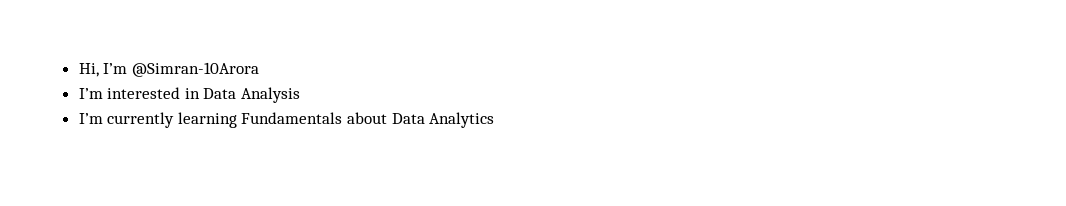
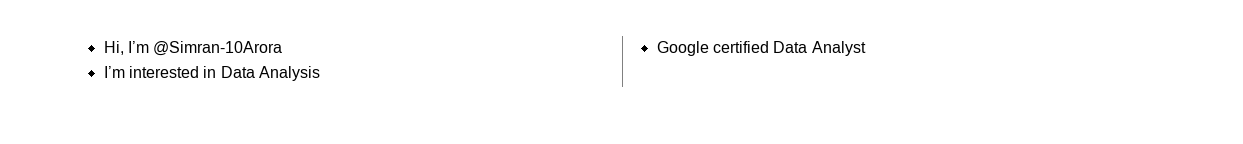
- I’m currently learning Fundamentals about Data Analytics
+ Google certified Data Analyst

